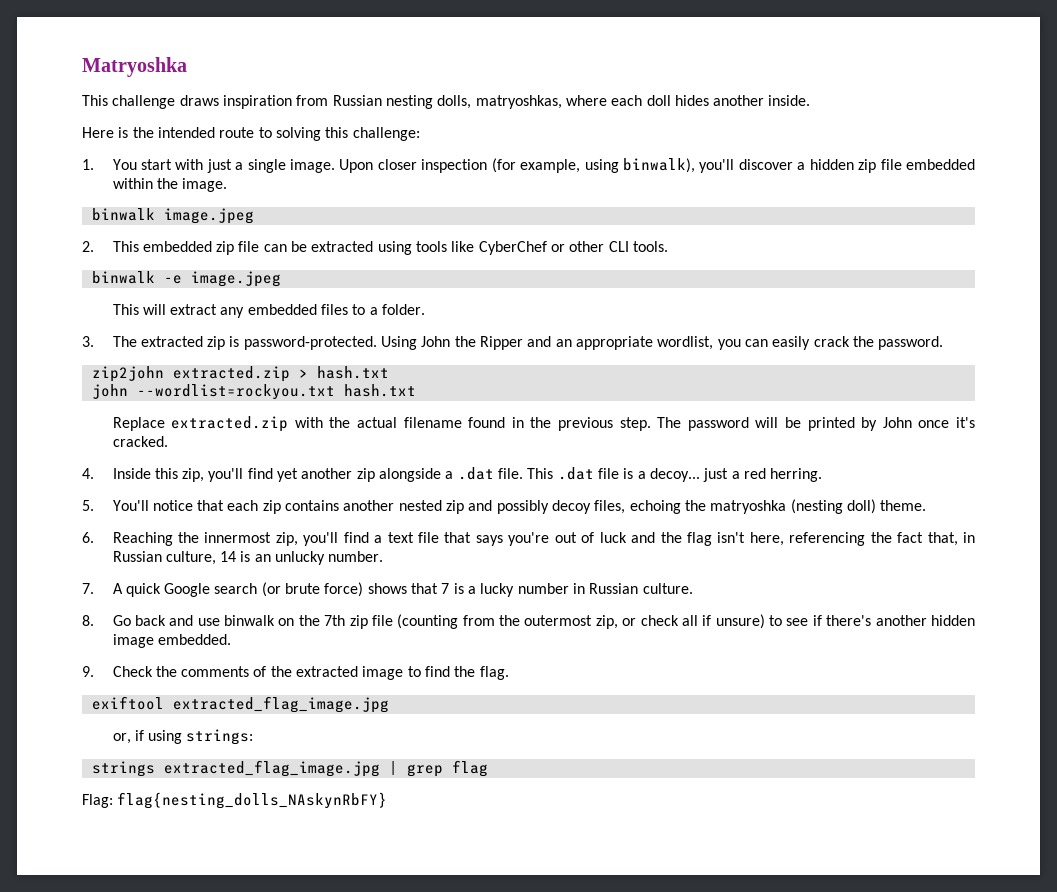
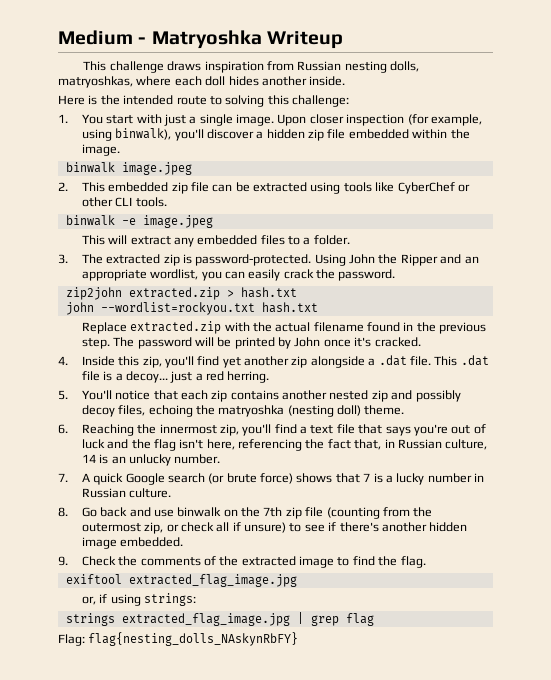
- Matryoshka
+ Medium - Matryoshka Writeup

